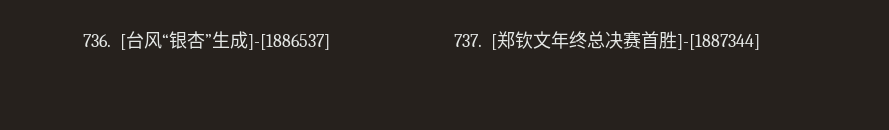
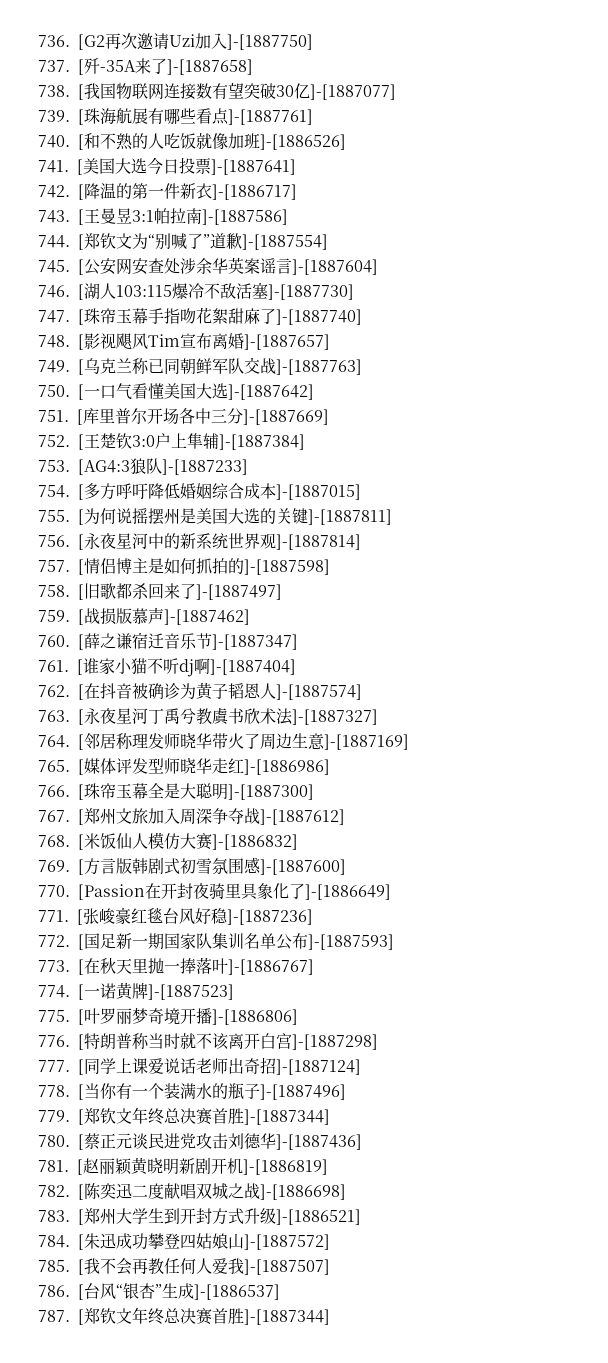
- 736. [台风“银杏”生成]-[1886537]
+ 736. [G2再次邀请Uzi加入]-[1887750]
+ 737. [歼-35A来了]-[1887658]
+ 738. [我国物联网连接数有望突破30亿]-[1887077]
+ 739. [珠海航展有哪些看点]-[1887761]
+ 740. [和不熟的人吃饭就像加班]-[1886526]
+ 741. [美国大选今日投票]-[1887641]
+ 742. [降温的第一件新衣]-[1886717]
+ 743. [王曼昱3:1帕拉南]-[1887586]
+ 744. [郑钦文为“别喊了”道歉]-[1887554]
+ 745. [公安网安查处涉余华英案谣言]-[1887604]
+ 746. [湖人103:115爆冷不敌活塞]-[1887730]
+ 747. [珠帘玉幕手指吻花絮甜麻了]-[1887740]
+ 748. [影视飓风Tim宣布离婚]-[1887657]
+ 749. [乌克兰称已同朝鲜军队交战]-[1887763]
+ 750. [一口气看懂美国大选]-[1887642]
+ 751. [库里普尔开场各中三分]-[1887669]
+ 752. [王楚钦3:0户上隼辅]-[1887384]
+ 753. [AG4:3狼队]-[1887233]
+ 754. [多方呼吁降低婚姻综合成本]-[1887015]
+ 755. [为何说摇摆州是美国大选的关键]-[1887811]
+ 756. [永夜星河中的新系统世界观]-[1887814]
+ 757. [情侣博主是如何抓拍的]-[1887598]
+ 758. [旧歌都杀回来了]-[1887497]
+ 759. [战损版慕声]-[1887462]
+ 760. [薛之谦宿迁音乐节]-[1887347]
+ 761. [谁家小猫不听dj啊]-[1887404]
+ 762. [在抖音被确诊为黄子韬恩人]-[1887574]
+ 763. [永夜星河丁禹兮教虞书欣术法]-[1887327]
+ 764. [邻居称理发师晓华带火了周边生意]-[1887169]
+ 765. [媒体评发型师晓华走红]-[1886986]
+ 766. [珠帘玉幕全是大聪明]-[1887300]
+ 767. [郑州文旅加入周深争夺战]-[1887612]
+ 768. [米饭仙人模仿大赛]-[1886832]
+ 769. [方言版韩剧式初雪氛围感]-[1887600]
+ 770. [Passion在开封夜骑里具象化了]-[1886649]
+ 771. [张峻豪红毯台风好稳]-[1887236]
+ 772. [国足新一期国家队集训名单公布]-[1887593]
+ 773. [在秋天里抛一捧落叶]-[1886767]
+ 774. [一诺黄牌]-[1887523]
+ 775. [叶罗丽梦奇境开播]-[1886806]
+ 776. [特朗普称当时就不该离开白宫]-[1887298]
+ 777. [同学上课爱说话老师出奇招]-[1887124]
+ 778. [当你有一个装满水的瓶子]-[1887496]
+ 779. [郑钦文年终总决赛首胜]-[1887344]
+ 780. [蔡正元谈民进党攻击刘德华]-[1887436]
+ 781. [赵丽颖黄晓明新剧开机]-[1886819]
+ 782. [陈奕迅二度献唱双城之战]-[1886698]
+ 783. [郑州大学生到开封方式升级]-[1886521]
+ 784. [朱迅成功攀登四姑娘山]-[1887572]
+ 785. [我不会再教任何人爱我]-[1887507]
+ 786. [台风“银杏”生成]-[1886537]
- 737. [郑钦文年终总决赛首胜]-[1887344]
+ 787. [郑钦文年终总决赛首胜]-[1887344]

